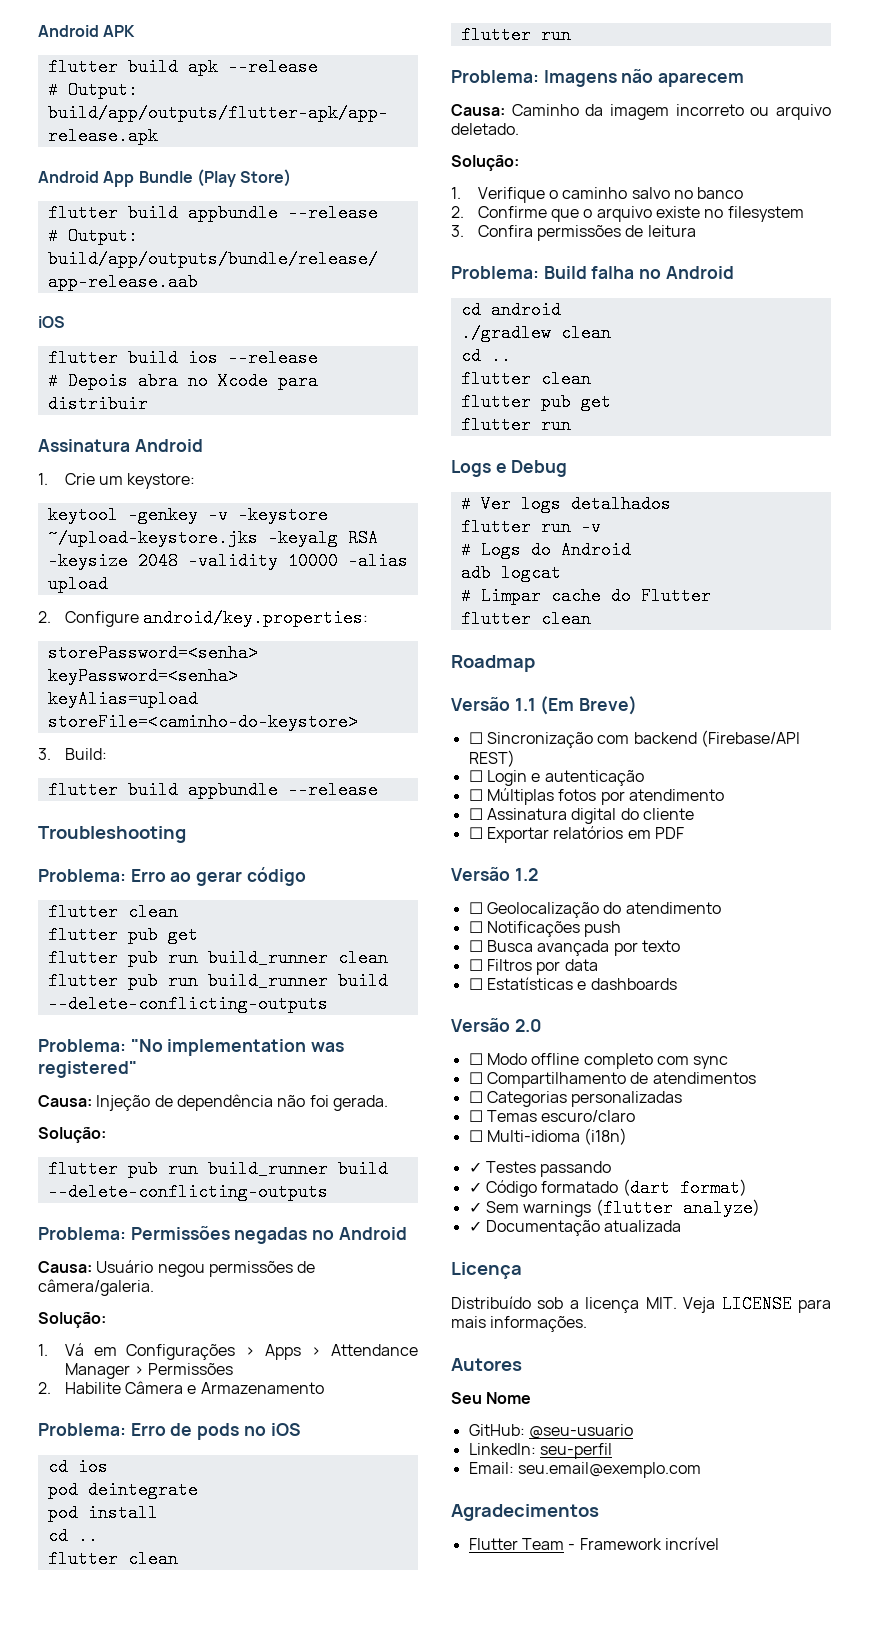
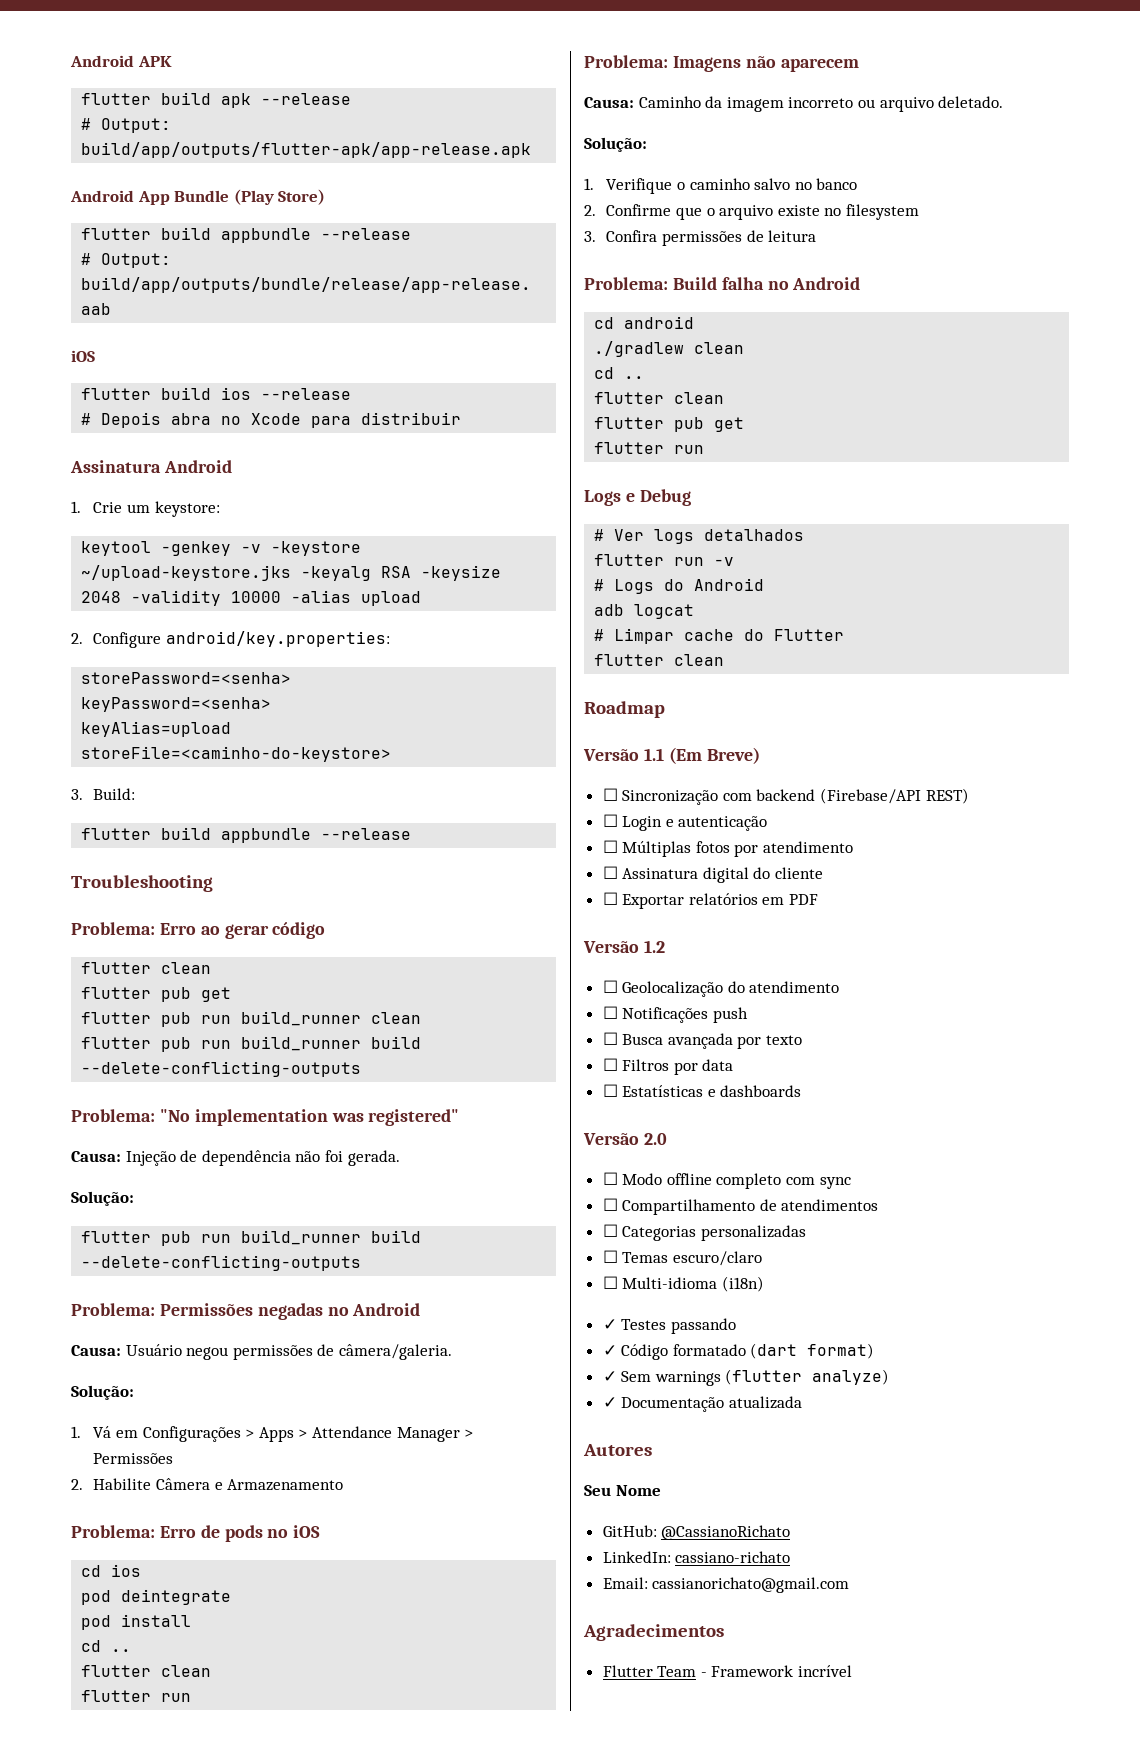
- Licença
- Distribuído sob a licença MIT. Veja LICENSE para mais informações.
- GitHub: @seu-usuario
+ GitHub: @CassianoRichato
- LinkedIn: seu-perfil
+ LinkedIn: cassiano-richato
- Email: seu.email@exemplo.com
+ Email: cassianorichato@gmail.com

